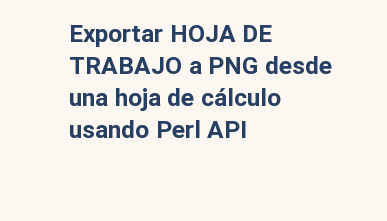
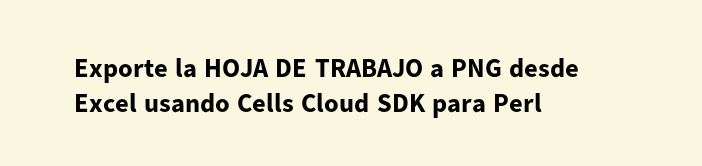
- Exportar HOJA DE TRABAJO a PNG desde una hoja de cálculo usando Perl API
+ Exporte la HOJA DE TRABAJO a PNG desde Excel usando Cells Cloud SDK para Perl

